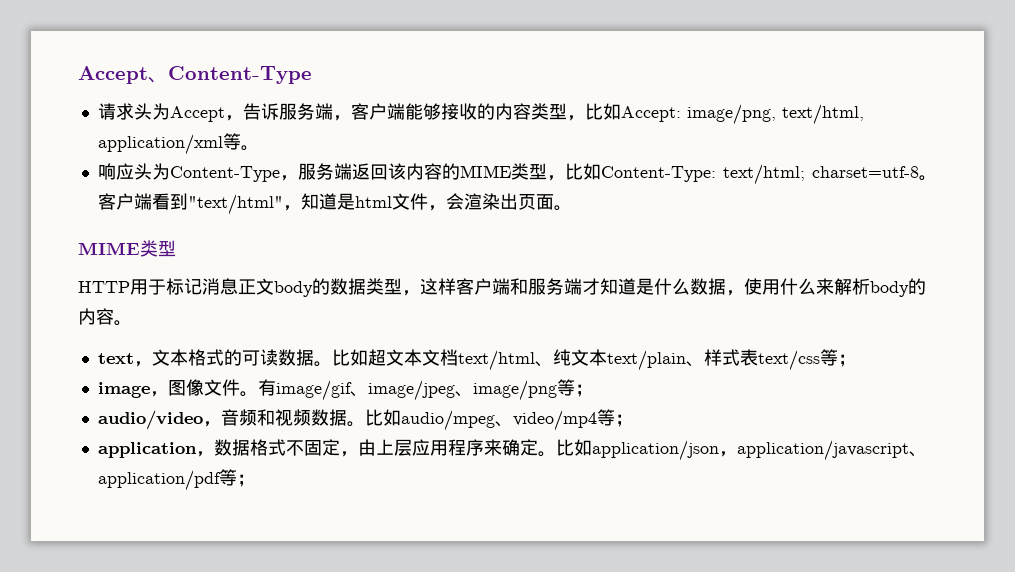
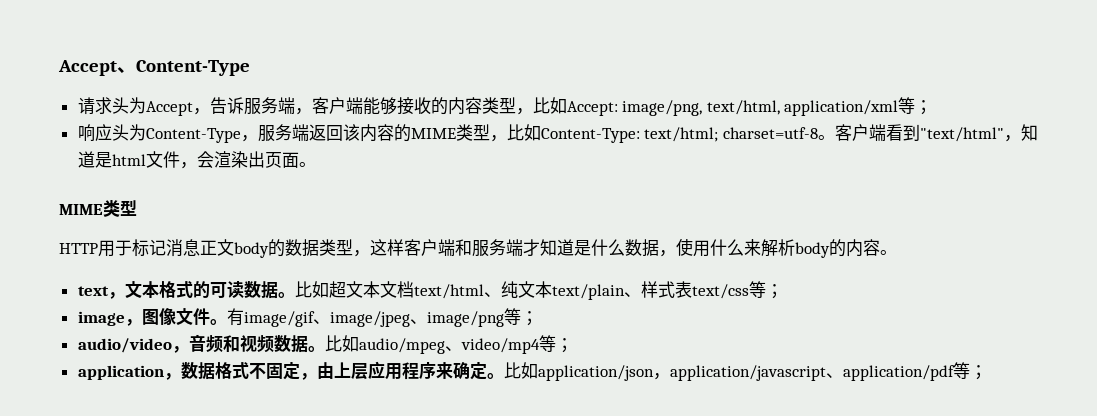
- 请求头为Accept，告诉服务端，客户端能够接收的内容类型，比如Accept: image/png, text/html, application/xml等。
+ 请求头为Accept，告诉服务端，客户端能够接收的内容类型，比如Accept: image/png, text/html, application/xml等；

